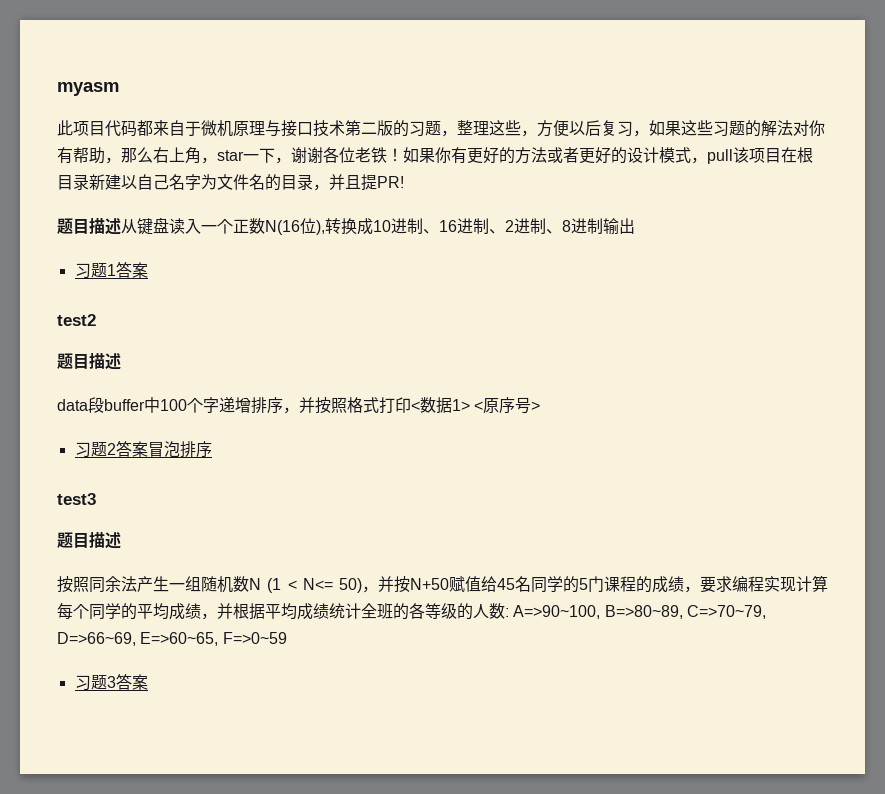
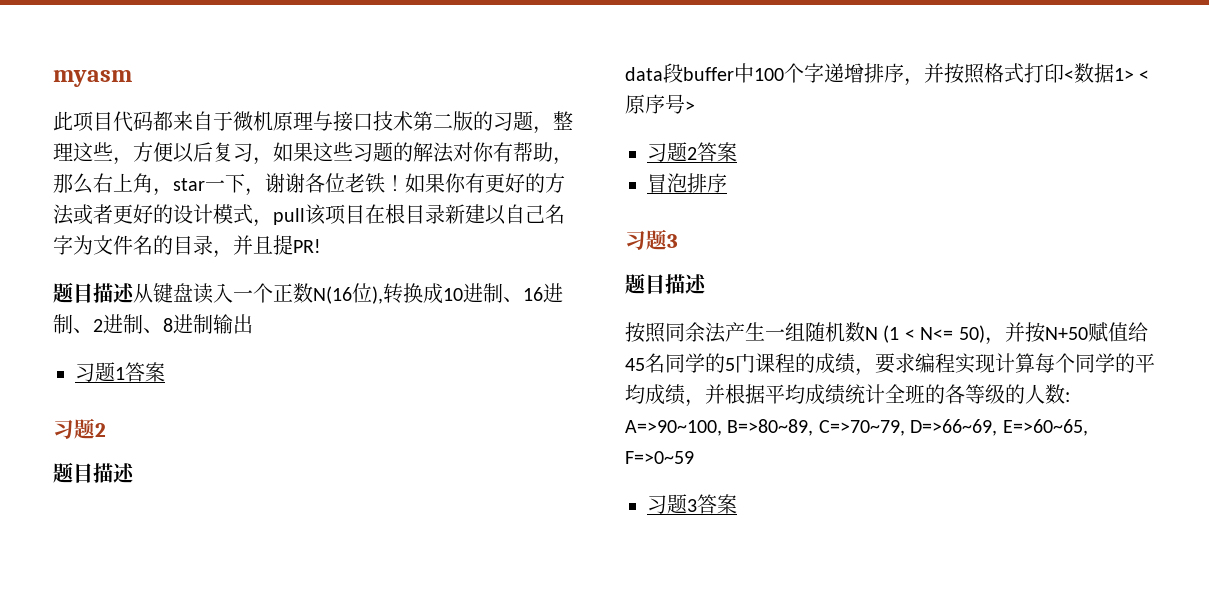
  习题1答案
- test2
+ 习题2
- 习题2答案冒泡排序
- test3
+ 习题2答案
+ 冒泡排序
+ 习题3

